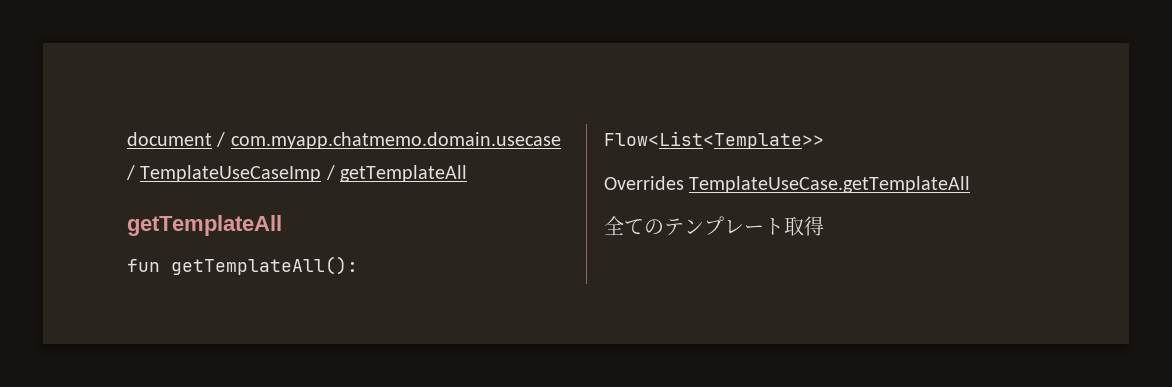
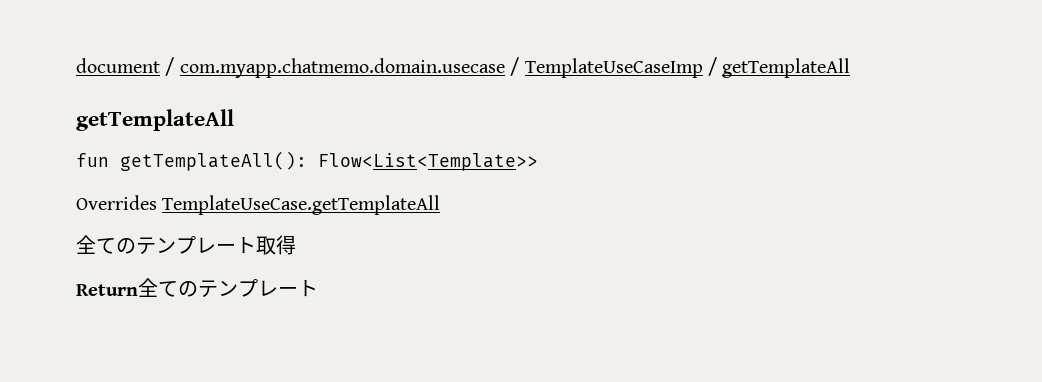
+ Return全てのテンプレート

